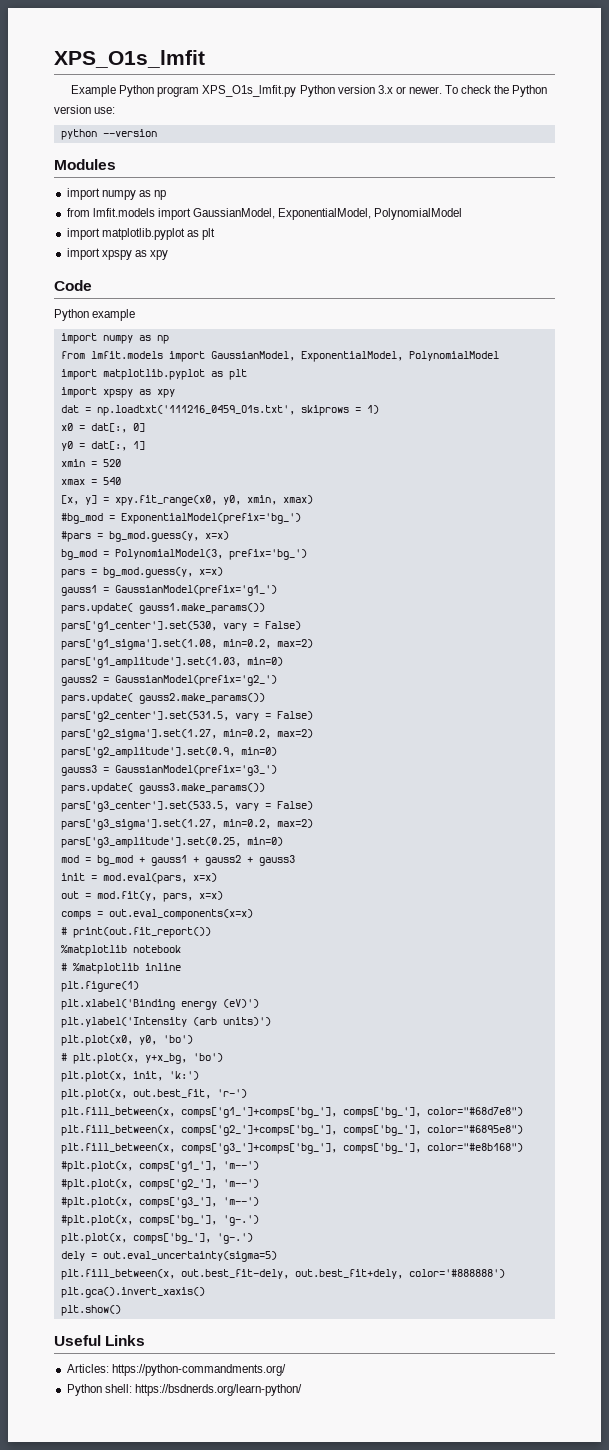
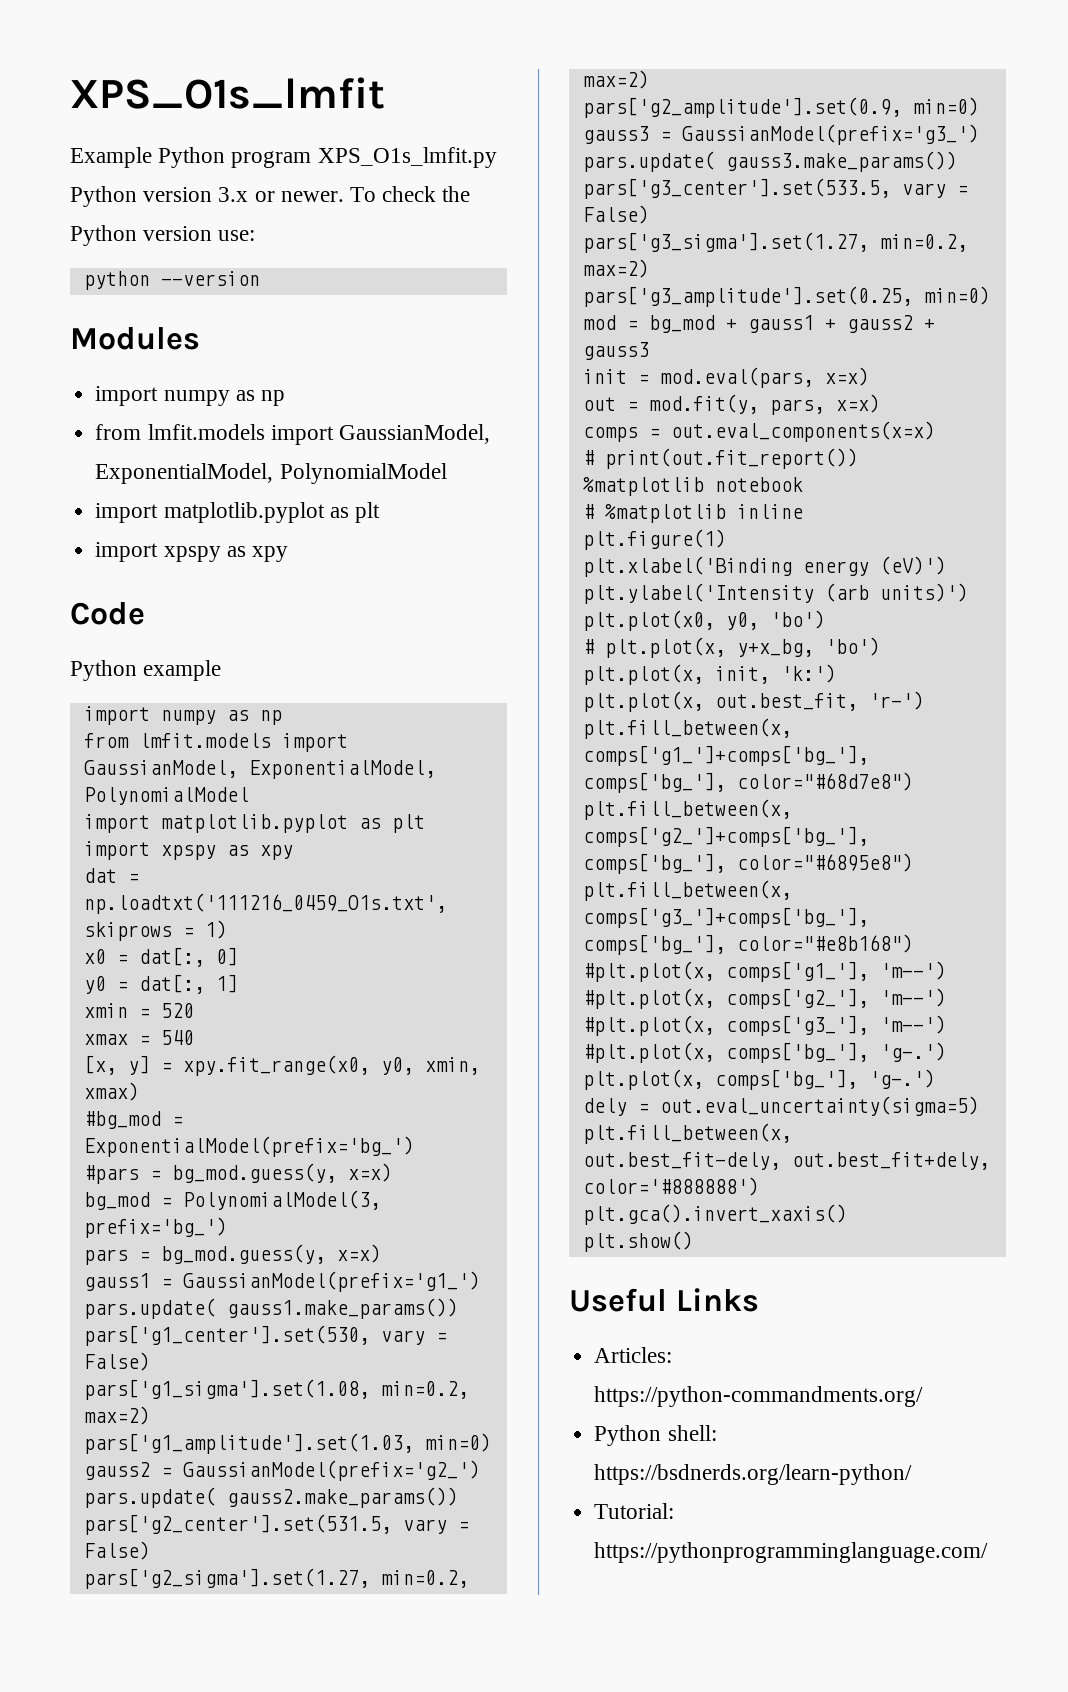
+ Tutorial: https://pythonprogramminglanguage.com/

